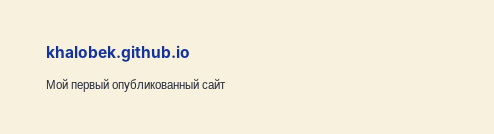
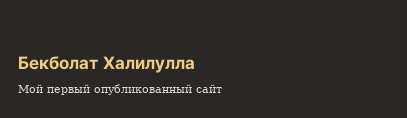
- khalobek.github.io
+ Бекболат Халилулла

